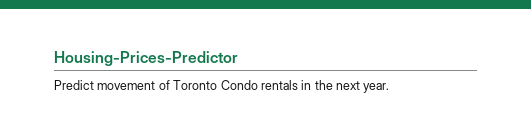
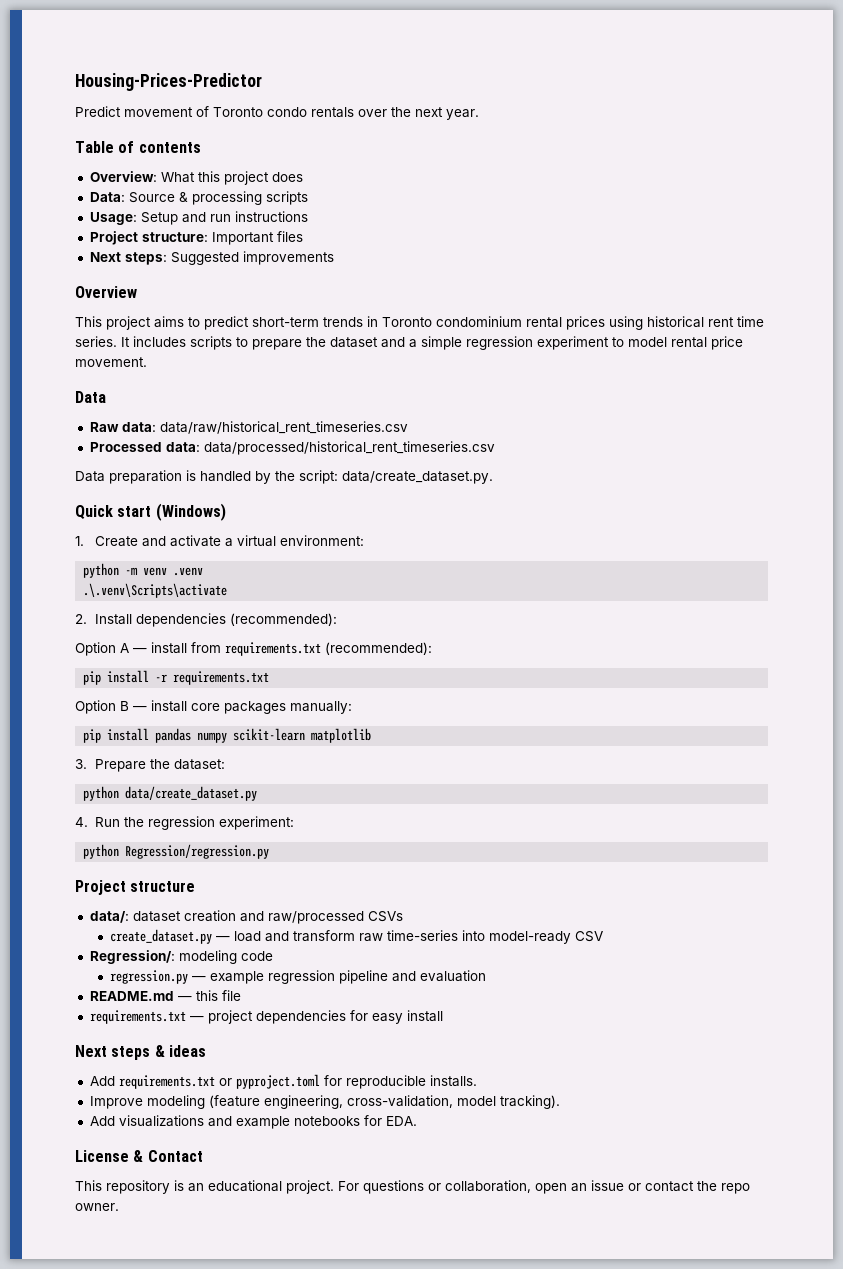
- Predict movement of Toronto Condo rentals in the next year.
+ Predict movement of Toronto condo rentals over the next year.
+ Table of contents
+ Overview: What this project does
+ Data: Source & processing scripts
+ Usage: Setup and run instructions
+ Project structure: Important files
+ Next steps: Suggested improvements
+ Overview
+ This project aims to predict short-term trends in Toronto condominium rental prices using historical rent time series. It includes scripts to prepare the dataset and a simple regression experiment to model rental price movement.
+ Data
+ Raw data: data/raw/historical_rent_timeseries.csv
+ Processed data: data/processed/historical_rent_timeseries.csv
+ Data preparation is handled by the script: data/create_dataset.py.
+ Quick start (Windows)
+ 1. Create and activate a virtual environment:
+ python -m venv .venv
+ .\.venv\Scripts\activate
+ 2. Install dependencies (recommended):
+ Option A — install from requirements.txt (recommended):
+ pip install -r requirements.txt
+ Option B — install core packages manually:
+ pip install pandas numpy scikit-learn matplotlib
+ 3. Prepare the dataset:
+ python data/create_dataset.py
+ 4. Run the regression experiment:
+ python Regression/regression.py
+ Project structure
+ data/: dataset creation and raw/processed CSVs
+ create_dataset.py — load and transform raw time-series into model-ready CSV
+ Regression/: modeling code
+ regression.py — example regression pipeline and evaluation
+ README.md — this file
+ requirements.txt — project dependencies for easy install
+ Next steps & ideas
+ Add requirements.txt or pyproject.toml for reproducible installs.
+ Improve modeling (feature engineering, cross-validation, model tracking).
+ Add visualizations and example notebooks for EDA.
+ License & Contact
+ This repository is an educational project. For questions or collaboration, open an issue or contact the repo owner.

